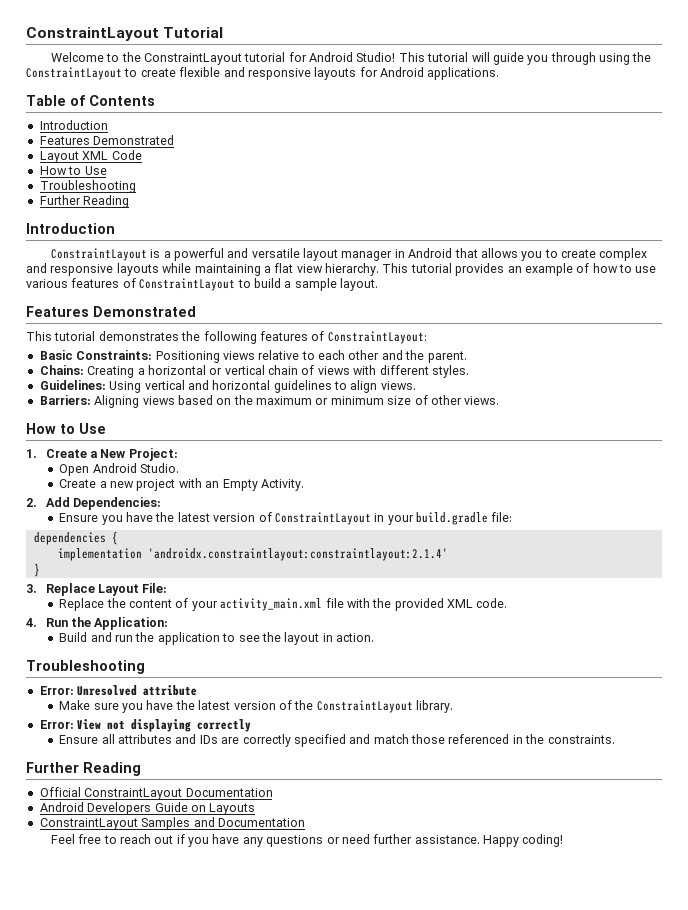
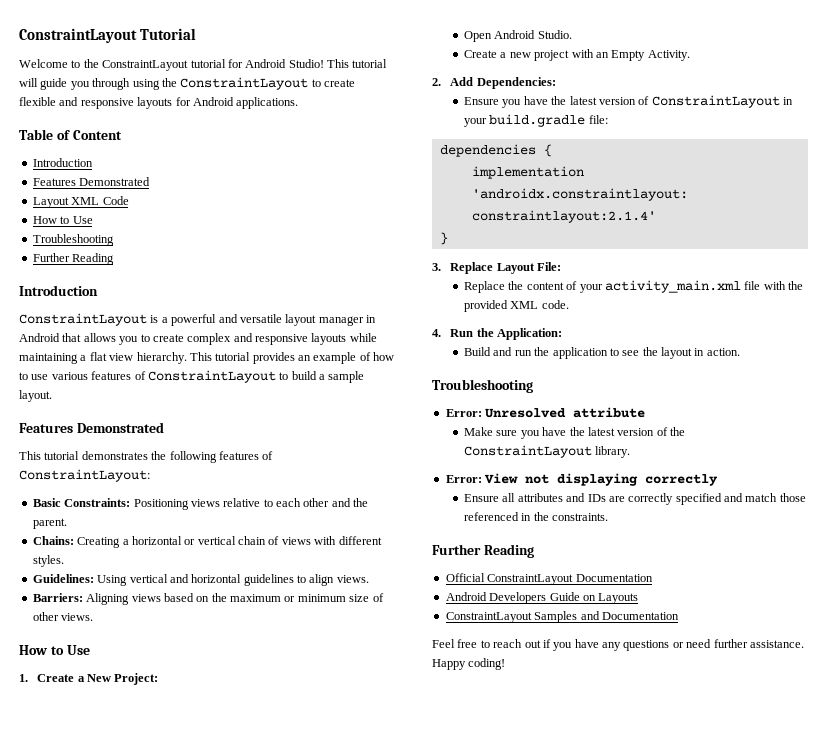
- Table of Contents
+ Table of Content

